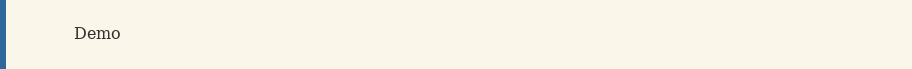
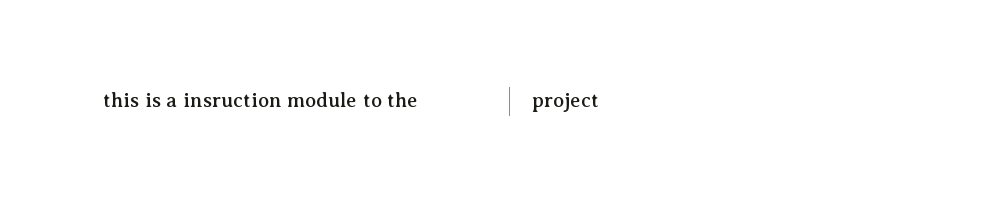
- Demo
+ this is a insruction module to the project

